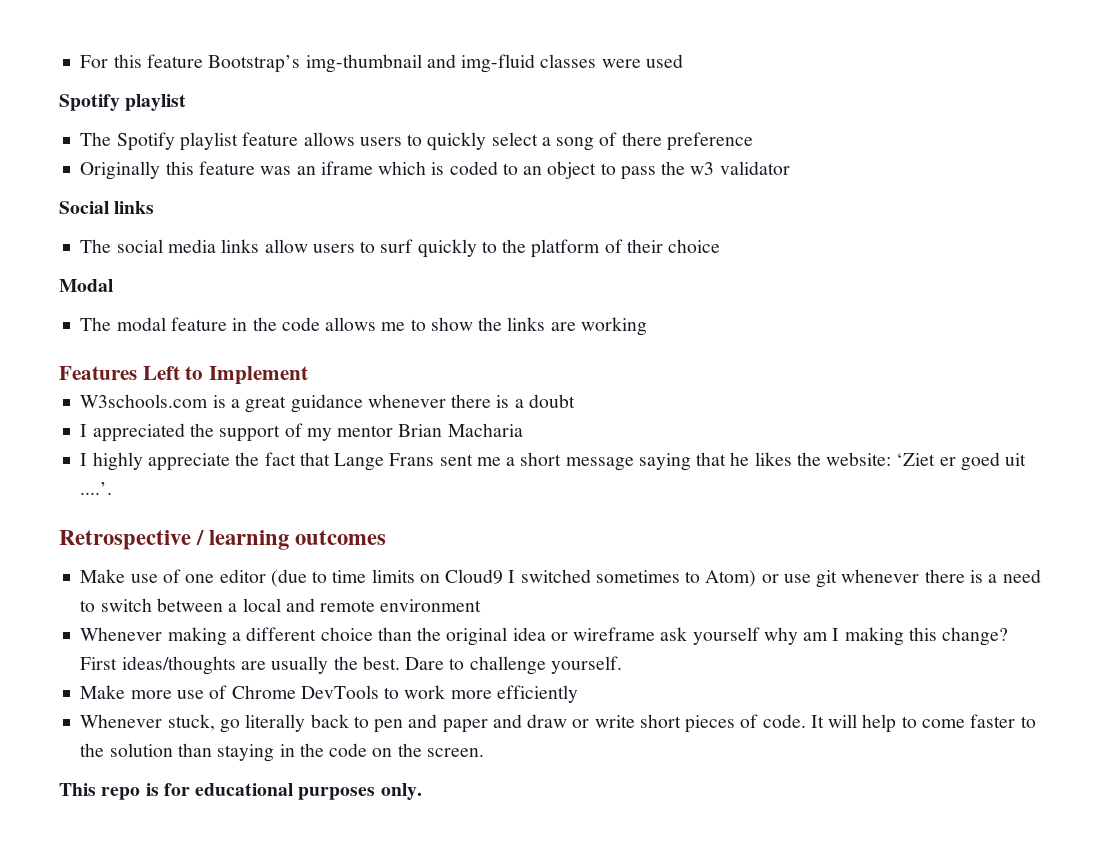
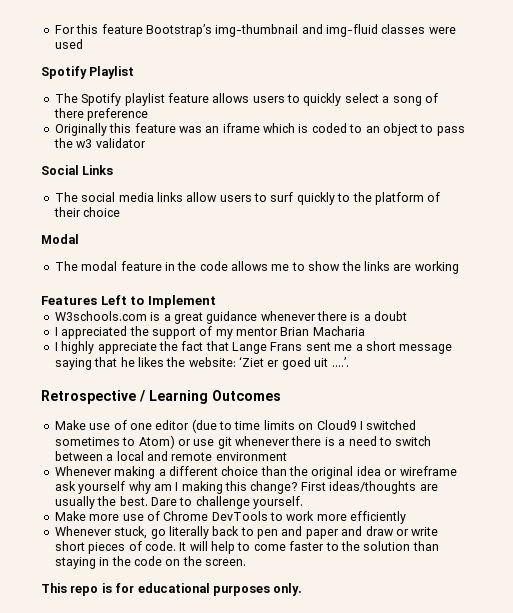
  For this feature Bootstrap’s img-thumbnail and img-fluid classes were used
- Spotify playlist
+ Spotify Playlist
- Social links
+ Social Links
- Retrospective / learning outcomes
+ Retrospective / Learning Outcomes

